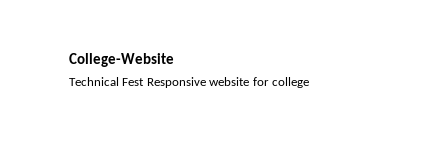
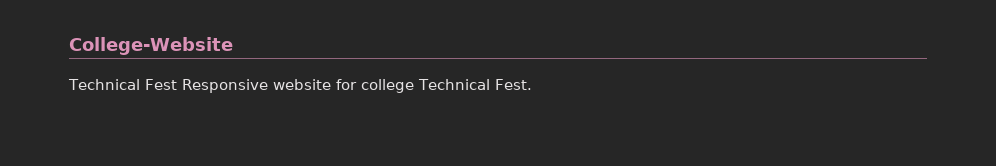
- Technical Fest Responsive website for college
+ Technical Fest Responsive website for college Technical Fest.

